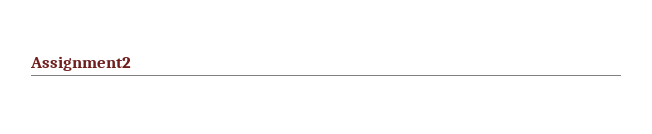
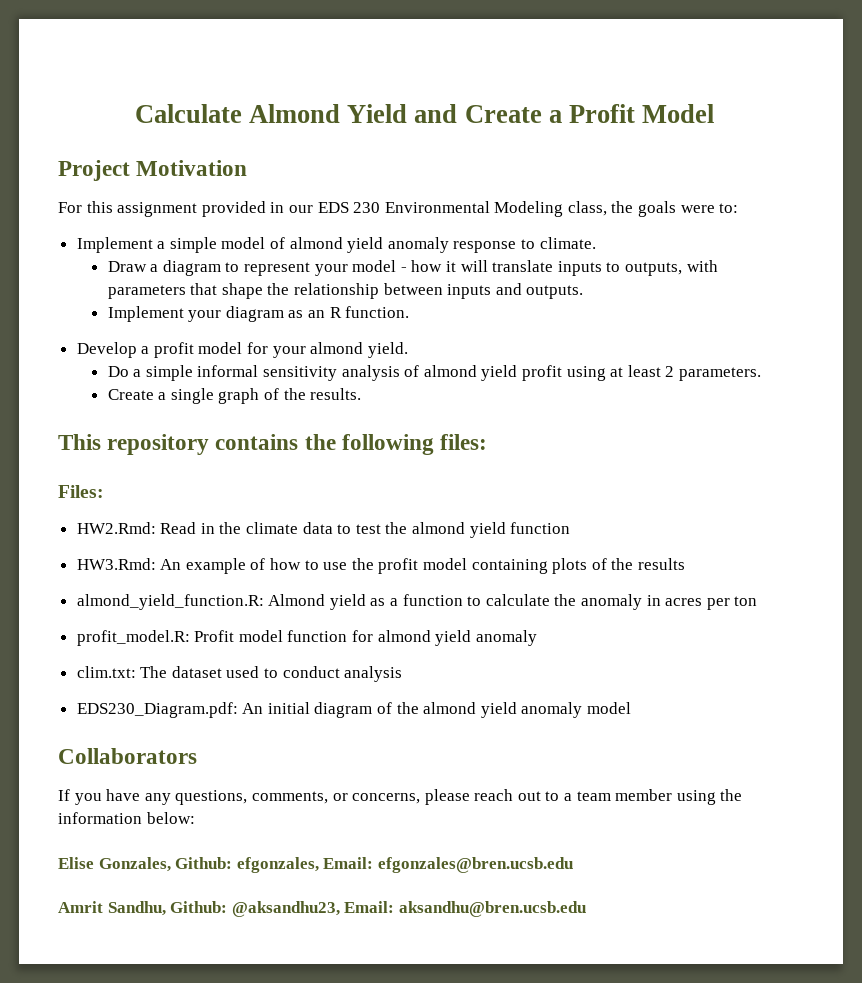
- Assignment2
+ Calculate Almond Yield and Create a Profit Model
+ Project Motivation
+ For this assignment provided in our EDS 230 Environmental Modeling class, the goals were to:
+ Implement a simple model of almond yield anomaly response to climate.
+ Draw a diagram to represent your model - how it will translate inputs to outputs, with parameters that shape the relationship between inputs and outputs.
+ Implement your diagram as an R function.
+ Develop a profit model for your almond yield.
+ Do a simple informal sensitivity analysis of almond yield profit using at least 2 parameters.
+ Create a single graph of the results.
+ This repository contains the following files:
+ Files:
+ HW2.Rmd: Read in the climate data to test the almond yield function
+ HW3.Rmd: An example of how to use the profit model containing plots of the results
+ almond_yield_function.R: Almond yield as a function to calculate the anomaly in acres per ton
+ profit_model.R: Profit model function for almond yield anomaly
+ clim.txt: The dataset used to conduct analysis
+ EDS230_Diagram.pdf: An initial diagram of the almond yield anomaly model
+ Collaborators
+ If you have any questions, comments, or concerns, please reach out to a team member using the information below:
+ Elise Gonzales, Github: efgonzales, Email: efgonzales@bren.ucsb.edu
+ Amrit Sandhu, Github: @aksandhu23, Email: aksandhu@bren.ucsb.edu

